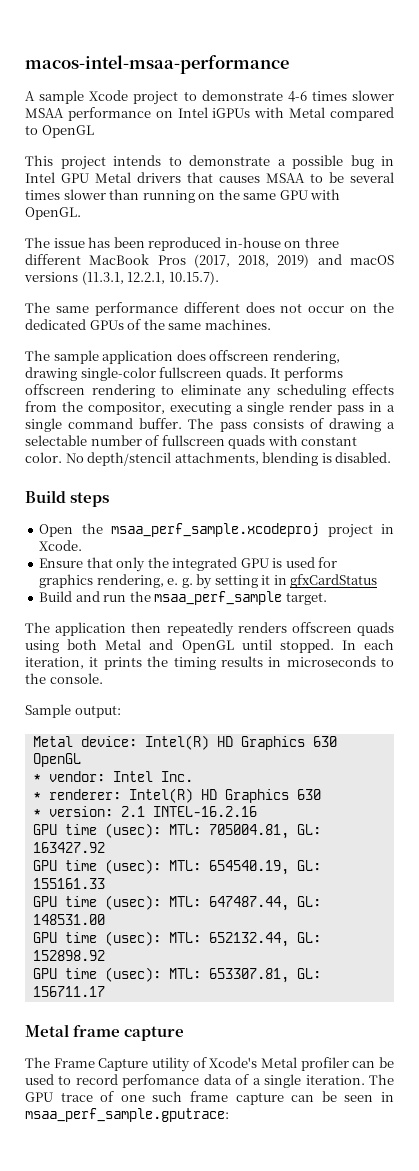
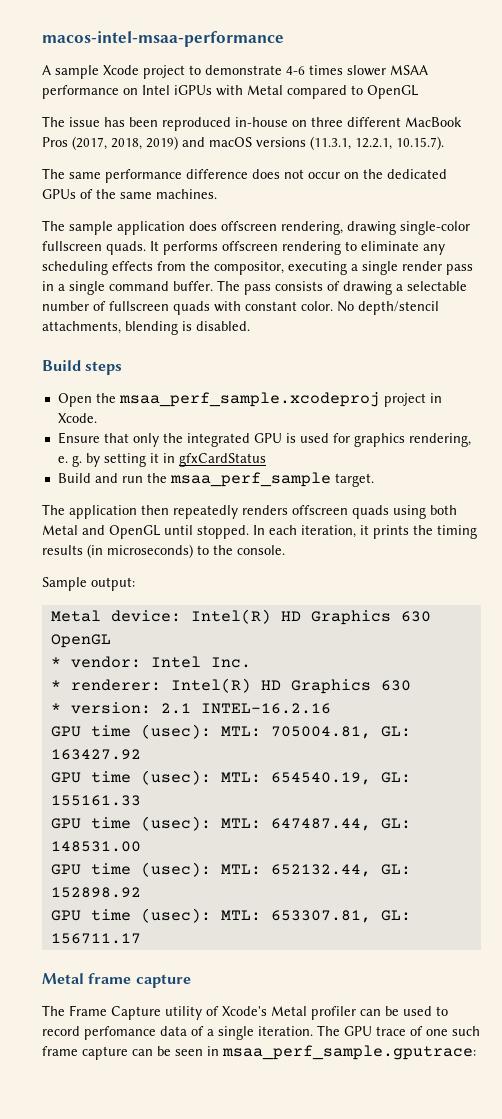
- This project intends to demonstrate a possible bug in Intel GPU Metal drivers that causes MSAA to be several times slower than running on the same GPU with OpenGL.
- The same performance different does not occur on the dedicated GPUs of the same machines.
+ The same performance difference does not occur on the dedicated GPUs of the same machines.
- In each iteration, it prints the timing results in microseconds to the console.
+ In each iteration, it prints the timing results (in microseconds) to the console.

